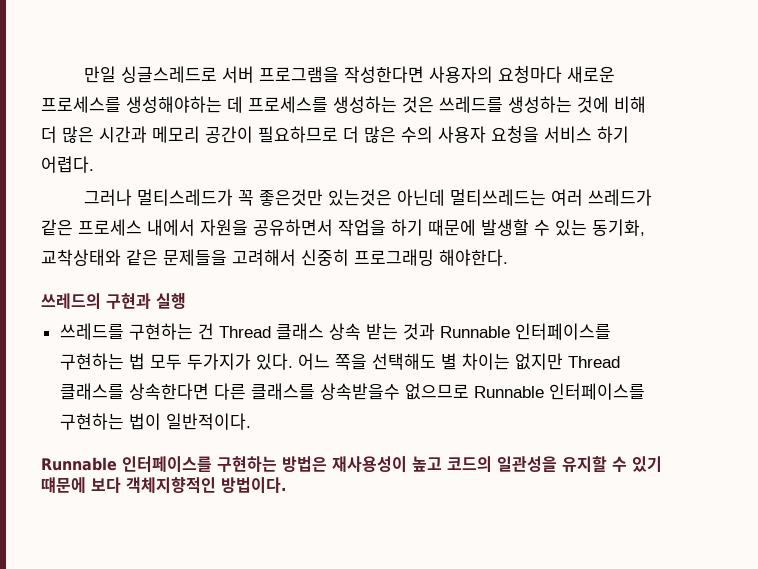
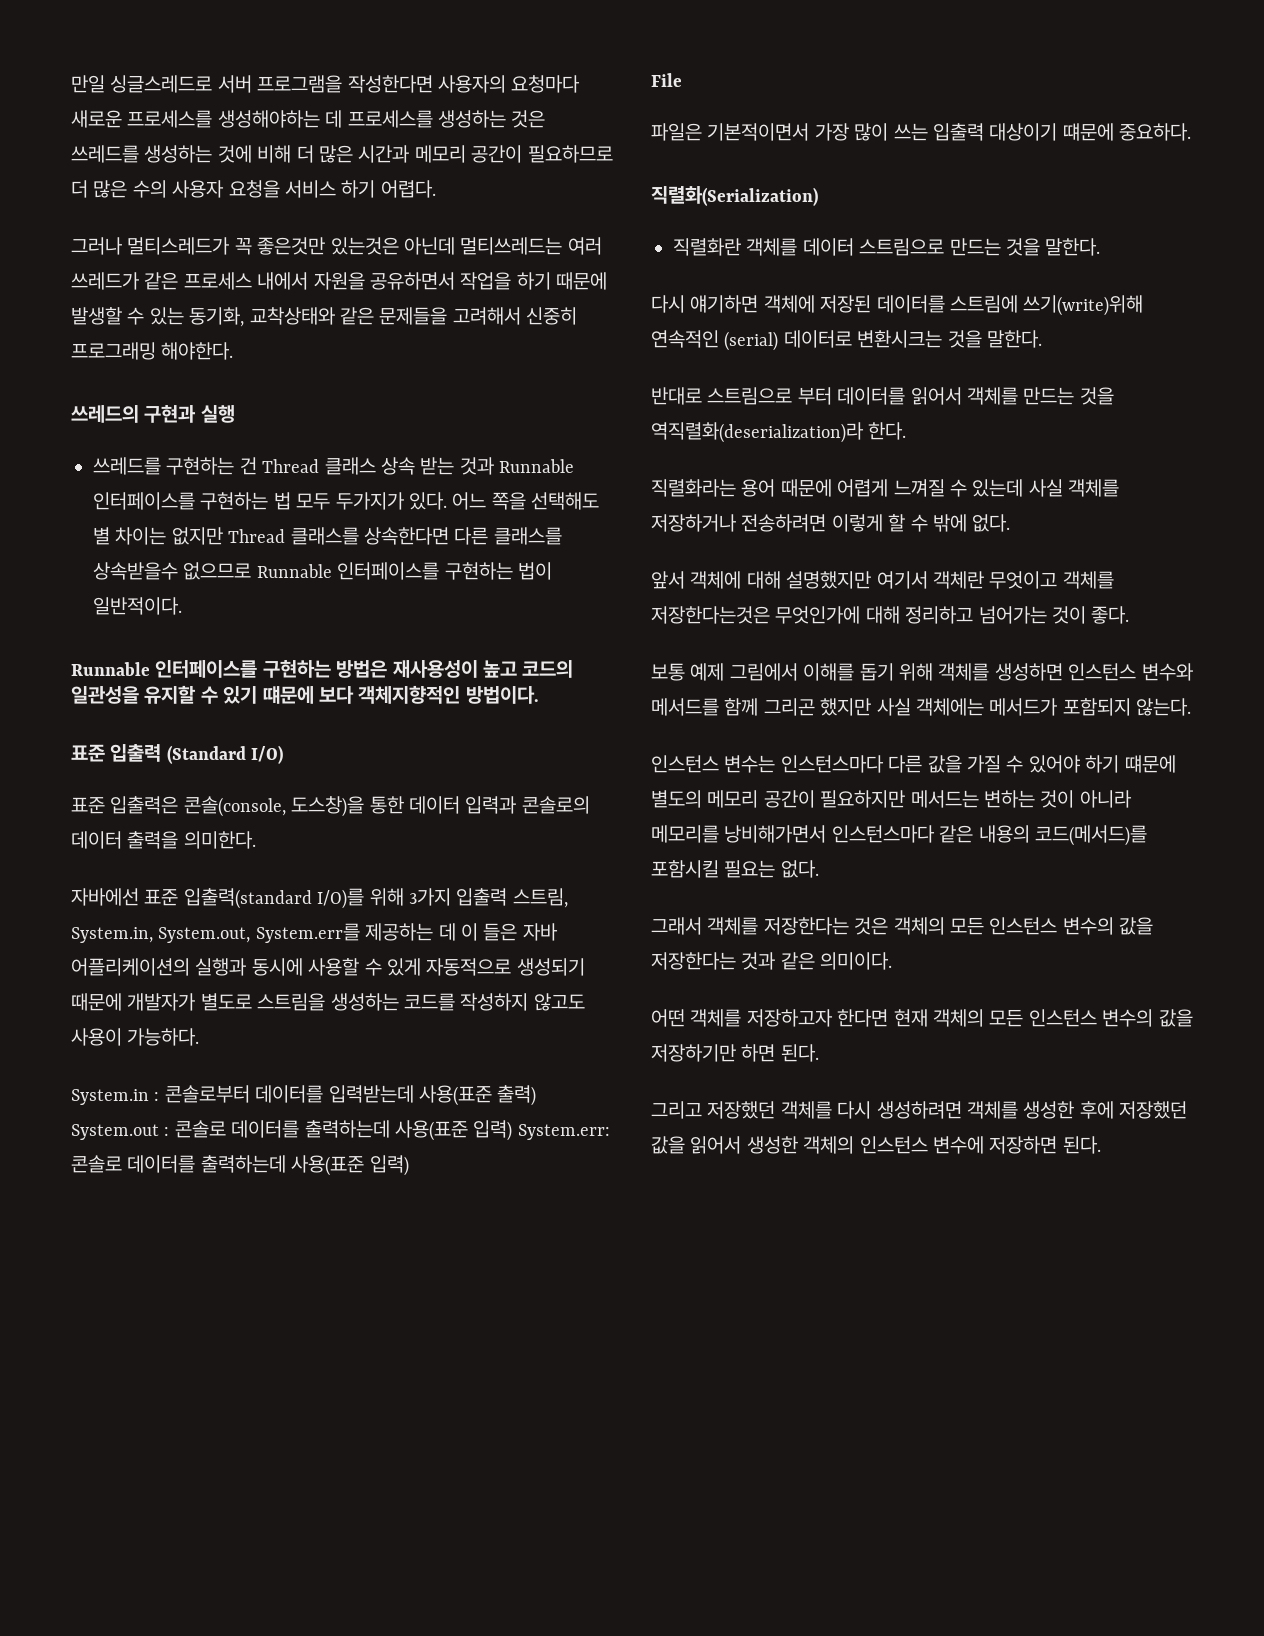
+ 표준 입출력 (Standard I/O)
+ 표준 입출력은 콘솔(console, 도스창)을 통한 데이터 입력과 콘솔로의 데이터 출력을 의미한다.
+ 자바에선 표준 입출력(standard I/O)를 위해 3가지 입출력 스트림, System.in, System.out, System.err를 제공하는 데 이 들은 자바 어플리케이션의 실행과 동시에 사용할 수 있게 자동적으로 생성되기 때문에 개발자가 별도로 스트림을 생성하는 코드를 작성하지 않고도 사용이 가능하다.
+ System.in : 콘솔로부터 데이터를 입력받는데 사용(표준 출력) System.out : 콘솔로 데이터를 출력하는데 사용(표준 입력) System.err: 콘솔로 데이터를 출력하는데 사용(표준 입력)
+ File
+ 파일은 기본적이면서 가장 많이 쓰는 입출력 대상이기 떄문에 중요하다.
+ 직렬화(Serialization)
+ 직렬화란 객체를 데이터 스트림으로 만드는 것을 말한다.
+ 다시 얘기하면 객체에 저장된 데이터를 스트림에 쓰기(write)위해 연속적인 (serial) 데이터로 변환시크는 것을 말한다.
+ 반대로 스트림으로 부터 데이터를 읽어서 객체를 만드는 것을 역직렬화(deserialization)라 한다.
+ 직렬화라는 용어 때문에 어렵게 느껴질 수 있는데 사실 객체를 저장하거나 전송하려면 이렇게 할 수 밖에 없다.
+ 앞서 객체에 대해 설명했지만 여기서 객체란 무엇이고 객체를 저장한다는것은 무엇인가에 대해 정리하고 넘어가는 것이 좋다.
+ 보통 예제 그림에서 이해를 돕기 위해 객체를 생성하면 인스턴스 변수와 메서드를 함께 그리곤 했지만 사실 객체에는 메서드가 포함되지 않는다.
+ 인스턴스 변수는 인스턴스마다 다른 값을 가질 수 있어야 하기 떄문에 별도의 메모리 공간이 필요하지만 메서드는 변하는 것이 아니라 메모리를 낭비해가면서 인스턴스마다 같은 내용의 코드(메서드)를 포함시킬 필요는 없다.
+ 그래서 객체를 저장한다는 것은 객체의 모든 인스턴스 변수의 값을 저장한다는 것과 같은 의미이다.
+ 어떤 객체를 저장하고자 한다면 현재 객체의 모든 인스턴스 변수의 값을 저장하기만 하면 된다.
+ 그리고 저장했던 객체를 다시 생성하려면 객체를 생성한 후에 저장했던 값을 읽어서 생성한 객체의 인스턴스 변수에 저장하면 된다.

